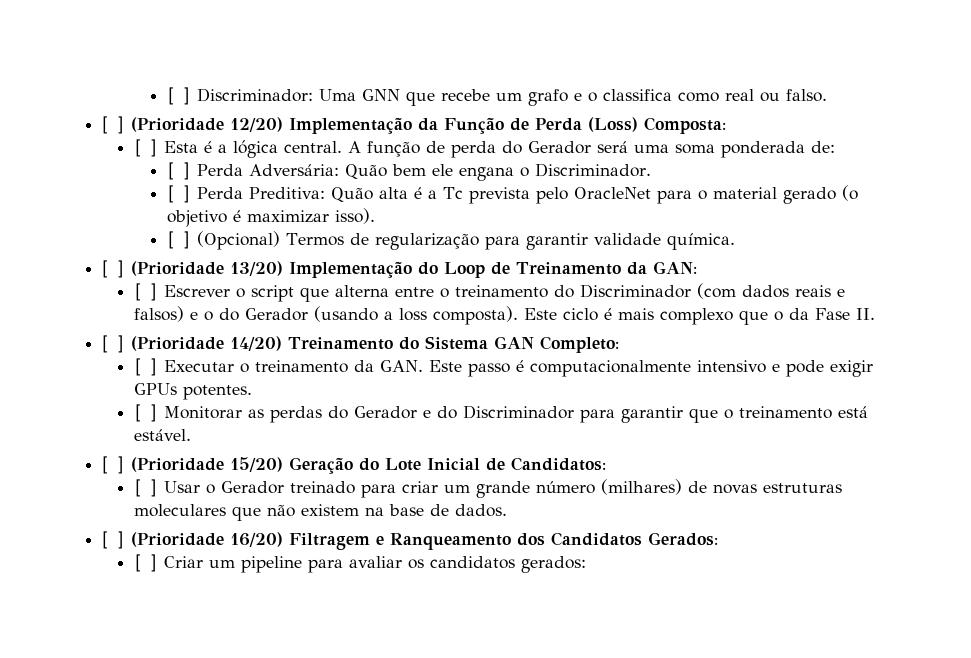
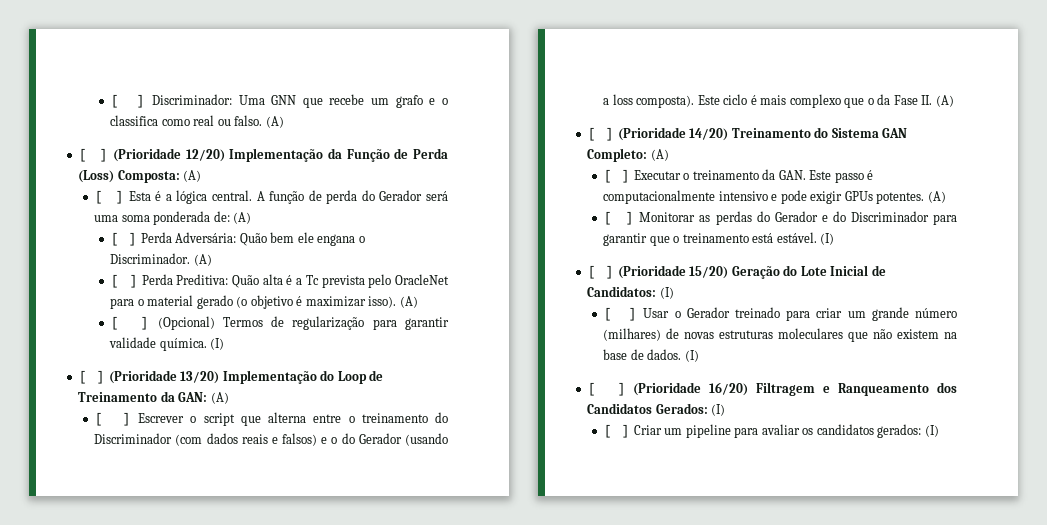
- [ ] Discriminador: Uma GNN que recebe um grafo e o classifica como real ou falso.
+ [ ] Discriminador: Uma GNN que recebe um grafo e o classifica como real ou falso. (A)
- [ ] (Prioridade 12/20) Implementação da Função de Perda (Loss) Composta:
+ [ ] (Prioridade 12/20) Implementação da Função de Perda (Loss) Composta: (A)
- A função de perda do Gerador será uma soma ponderada de:
+ A função de perda do Gerador será uma soma ponderada de: (A)
- [ ] Perda Adversária: Quão bem ele engana o Discriminador.
+ [ ] Perda Adversária: Quão bem ele engana o Discriminador. (A)
- [ ] Perda Preditiva: Quão alta é a Tc prevista pelo OracleNet para o material gerado (o objetivo é maximizar isso).
+ [ ] Perda Preditiva: Quão alta é a Tc prevista pelo OracleNet para o material gerado (o objetivo é maximizar isso). (A)
- [ ] (Opcional) Termos de regularização para garantir validade química.
+ [ ] (Opcional) Termos de regularização para garantir validade química. (I)
- [ ] (Prioridade 13/20) Implementação do Loop de Treinamento da GAN:
+ [ ] (Prioridade 13/20) Implementação do Loop de Treinamento da GAN: (A)
- Este ciclo é mais complexo que o da Fase II.
+ Este ciclo é mais complexo que o da Fase II. (A)
- [ ] (Prioridade 14/20) Treinamento do Sistema GAN Completo:
+ [ ] (Prioridade 14/20) Treinamento do Sistema GAN Completo: (A)
- [ ] Executar o treinamento da GAN. Este passo é computacionalmente intensivo e pode exigir GPUs potentes.
+ [ ] Executar o treinamento da GAN. Este passo é computacionalmente intensivo e pode exigir GPUs potentes. (A)
- [ ] Monitorar as perdas do Gerador e do Discriminador para garantir que o treinamento está estável.
+ [ ] Monitorar as perdas do Gerador e do Discriminador para garantir que o treinamento está estável. (I)
- [ ] (Prioridade 15/20) Geração do Lote Inicial de Candidatos:
+ [ ] (Prioridade 15/20) Geração do Lote Inicial de Candidatos: (I)
- [ ] Usar o Gerador treinado para criar um grande número (milhares) de novas estruturas moleculares que não existem na base de dados.
+ [ ] Usar o Gerador treinado para criar um grande número (milhares) de novas estruturas moleculares que não existem na base de dados. (I)
- [ ] (Prioridade 16/20) Filtragem e Ranqueamento dos Candidatos Gerados:
+ [ ] (Prioridade 16/20) Filtragem e Ranqueamento dos Candidatos Gerados: (I)
- [ ] Criar um pipeline para avaliar os candidatos gerados:
+ [ ] Criar um pipeline para avaliar os candidatos gerados: (I)

